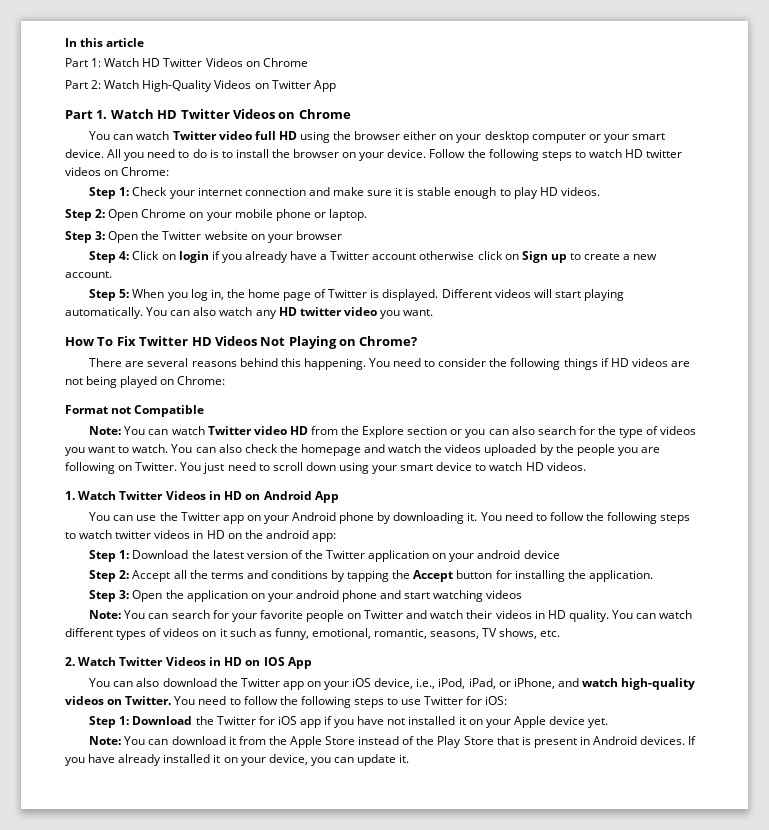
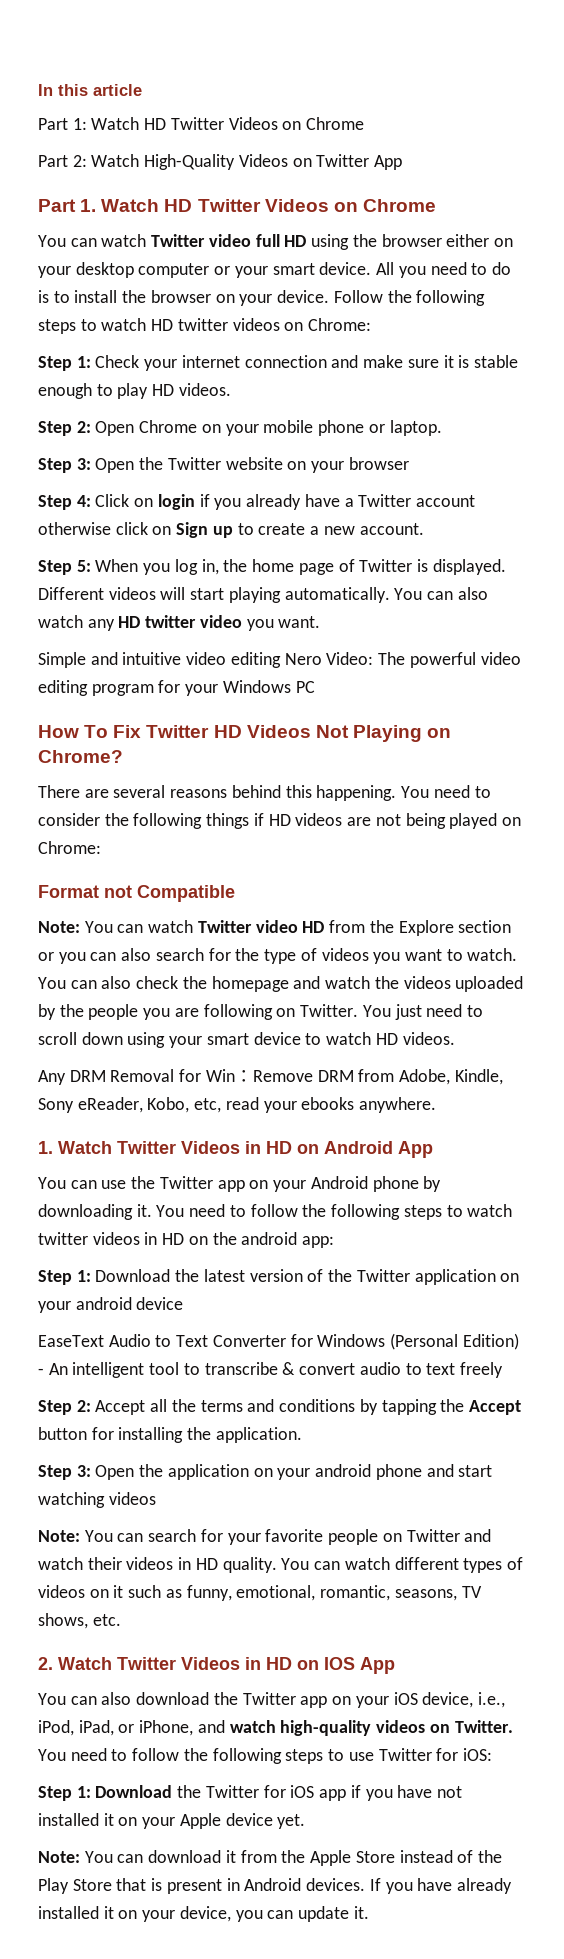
+ Simple and intuitive video editing Nero Video: The powerful video editing program for your Windows PC
+ Any DRM Removal for Win：Remove DRM from Adobe, Kindle, Sony eReader, Kobo, etc, read your ebooks anywhere.
+ EaseText Audio to Text Converter for Windows (Personal Edition) - An intelligent tool to transcribe & convert audio to text freely

